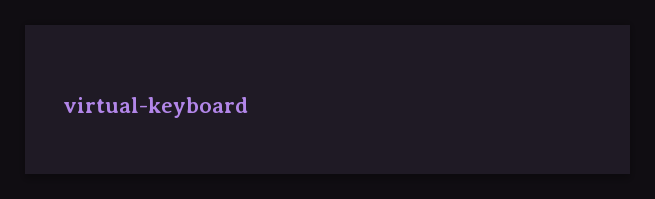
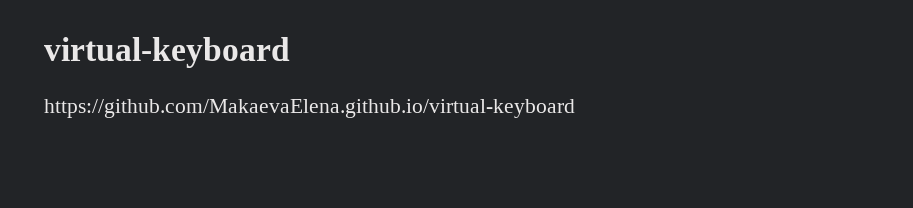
+ https://github.com/MakaevaElena.github.io/virtual-keyboard

